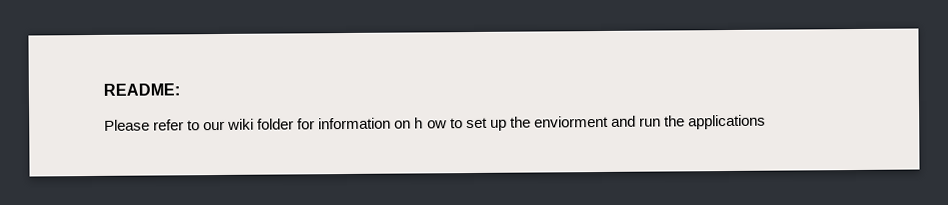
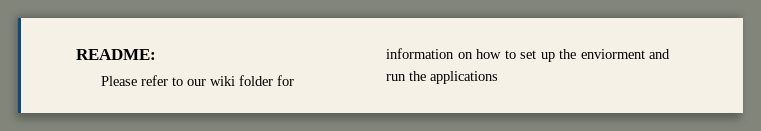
- Please refer to our wiki folder for information on h ow to set up the enviorment and run the applications
+ Please refer to our wiki folder for information on how to set up the enviorment and run the applications

